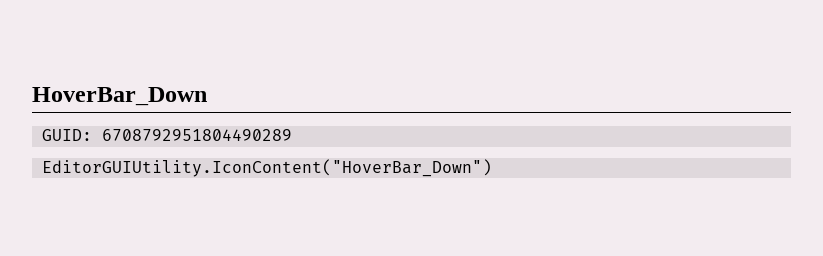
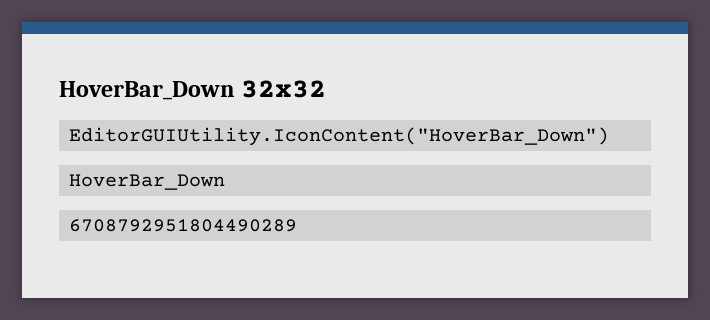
+ HoverBar_Down 32x32
+ EditorGUIUtility.IconContent("HoverBar_Down")
  HoverBar_Down
- GUID: 6708792951804490289
+ 6708792951804490289
- EditorGUIUtility.IconContent("HoverBar_Down")

